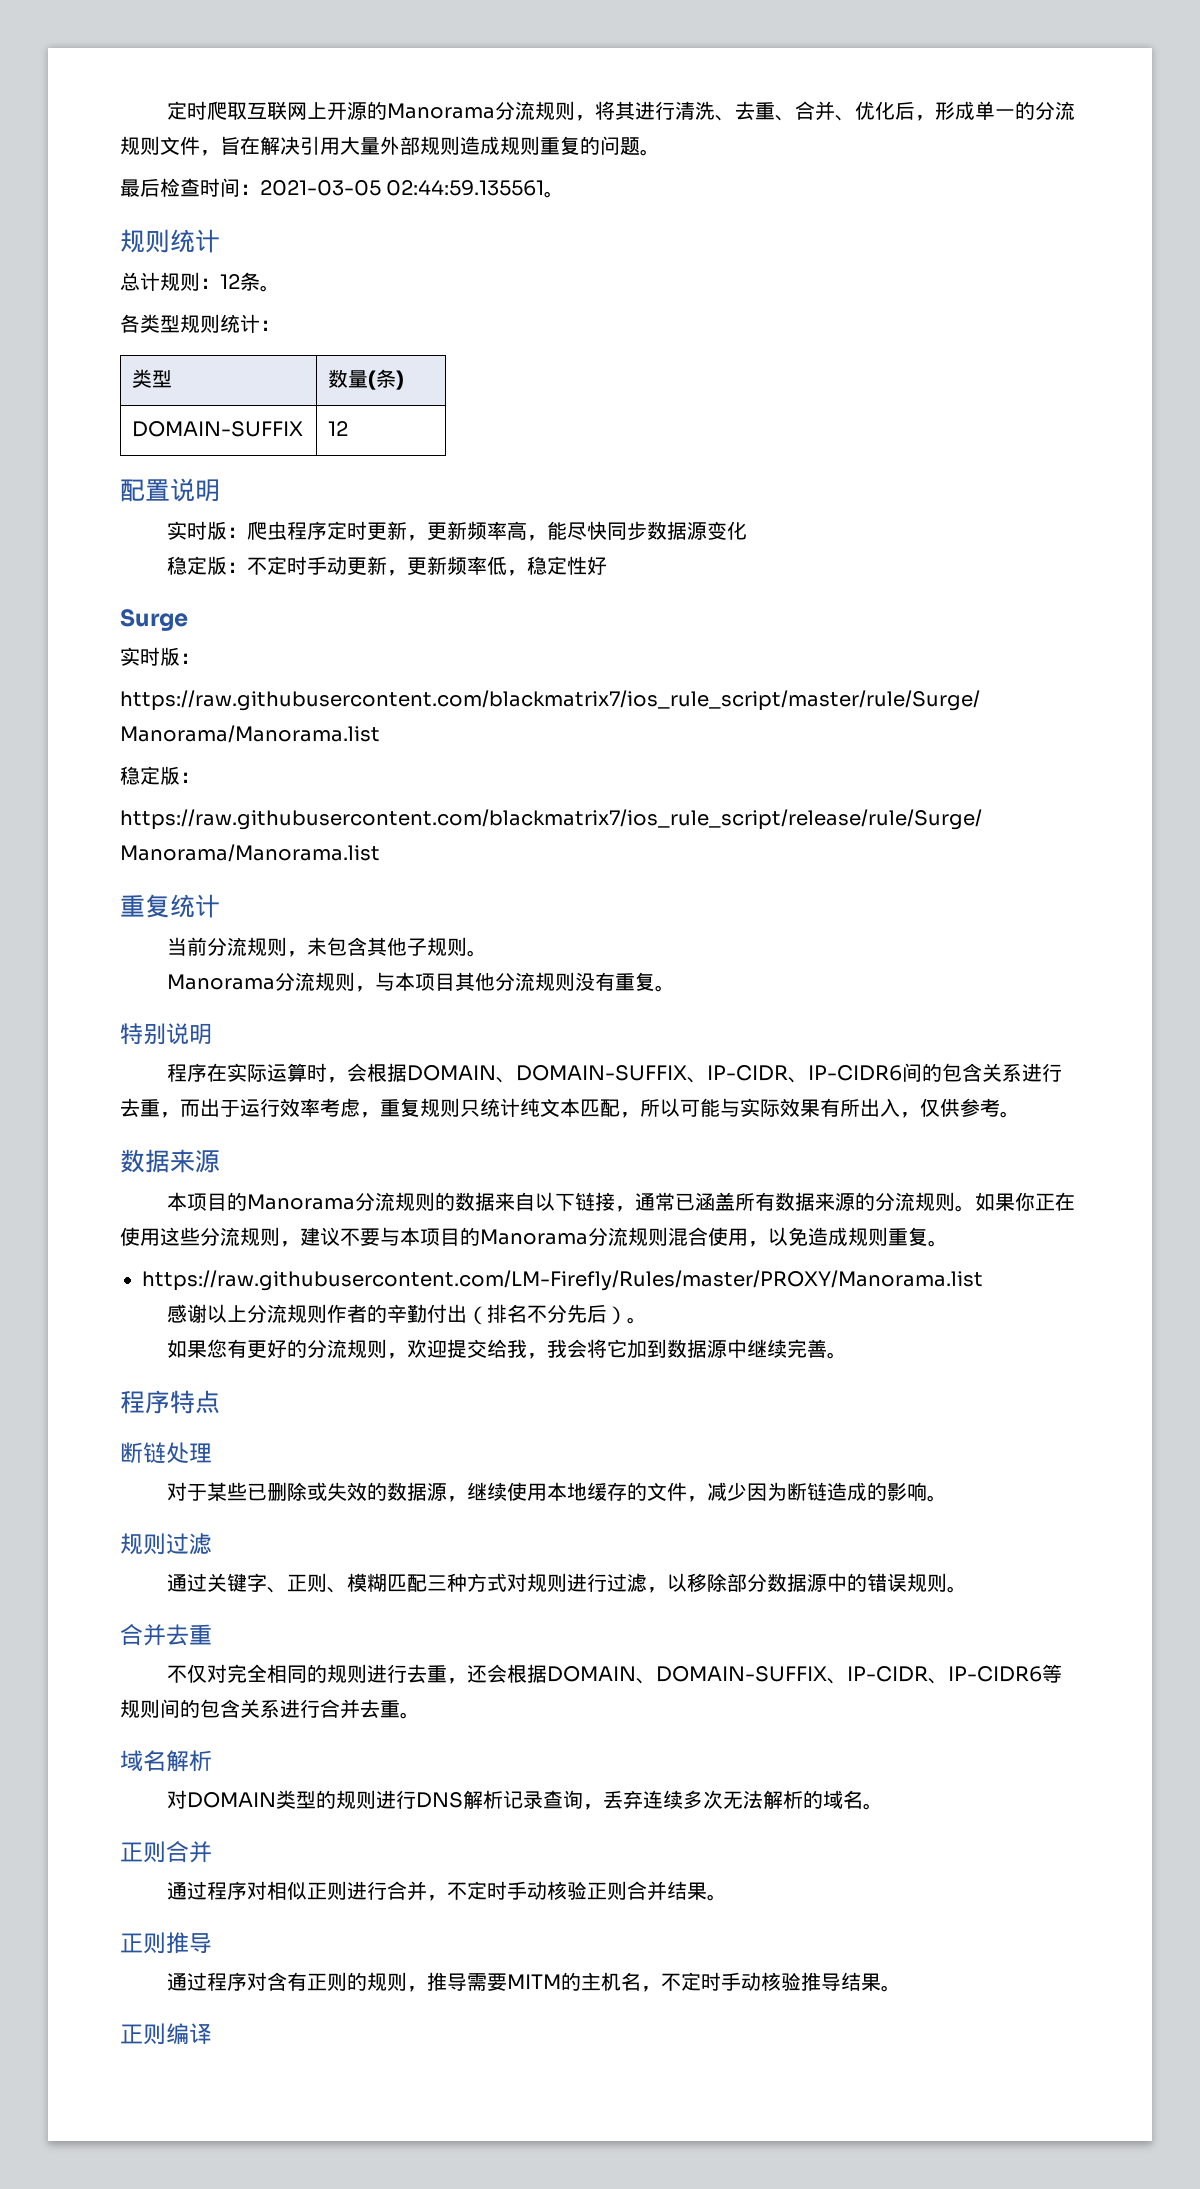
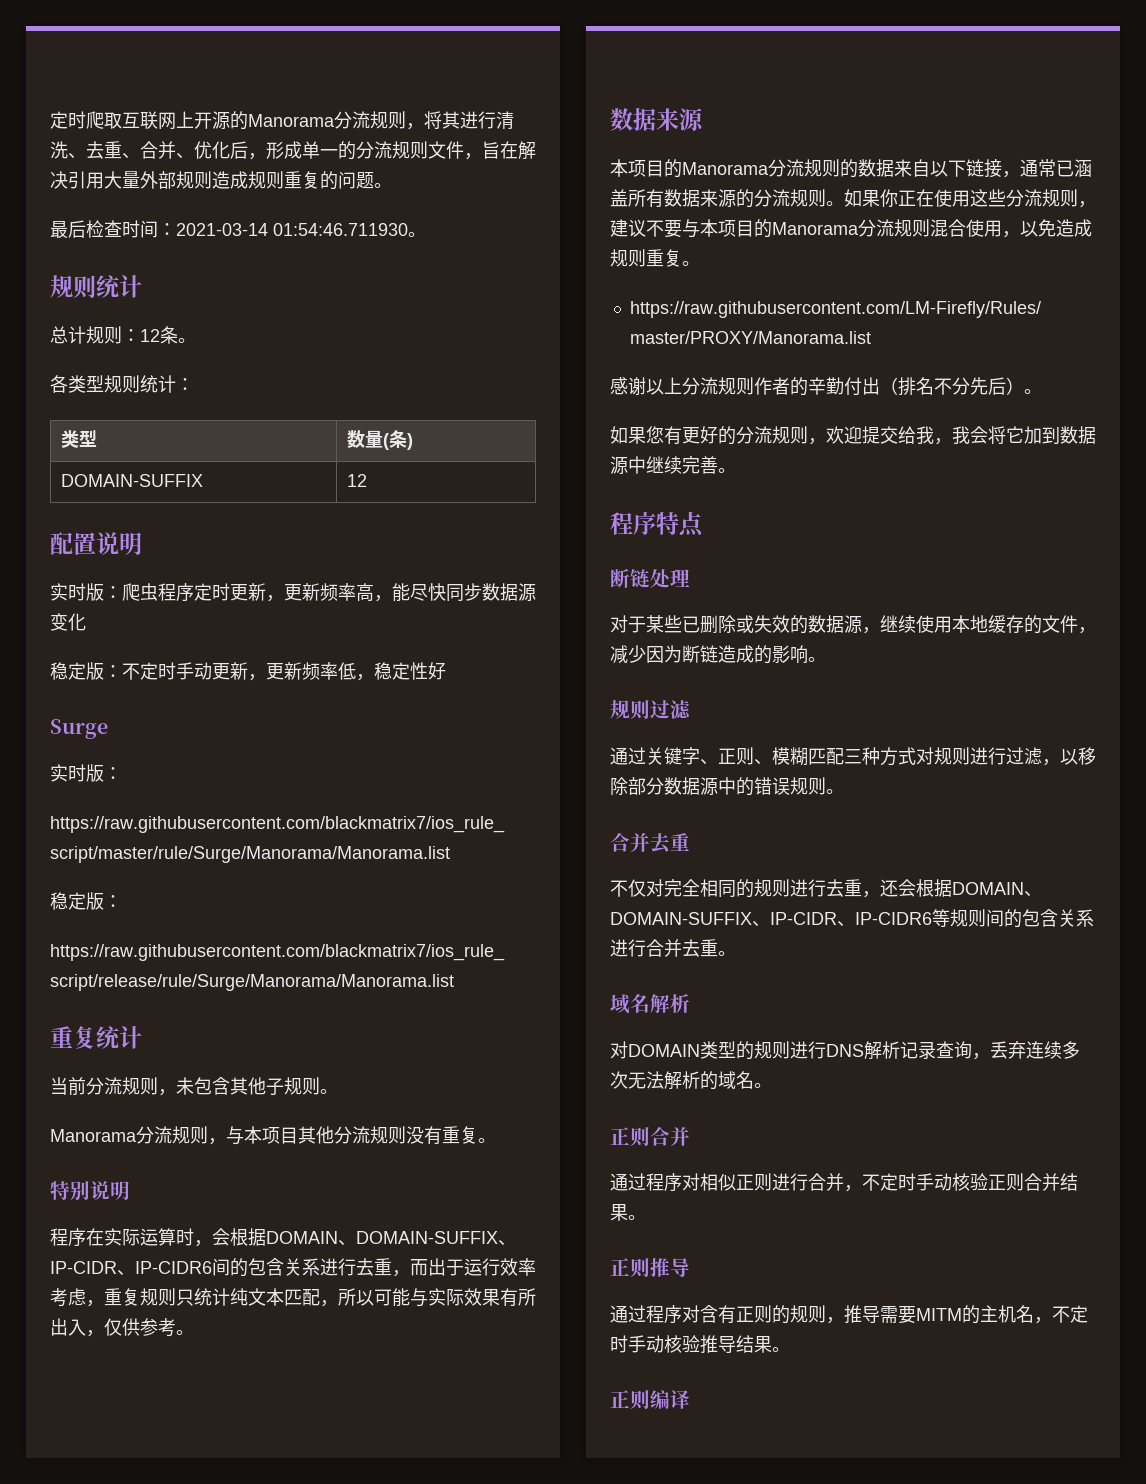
- 最后检查时间：2021-03-05 02:44:59.135561。
+ 最后检查时间：2021-03-14 01:54:46.711930。

